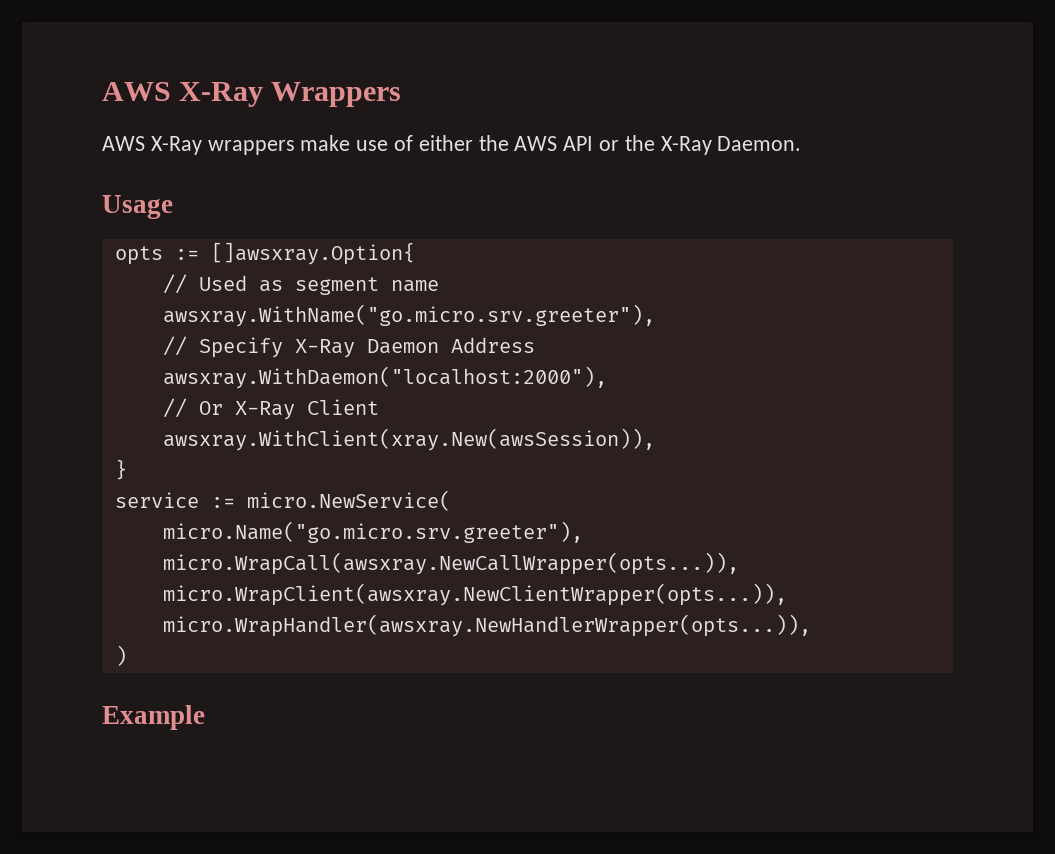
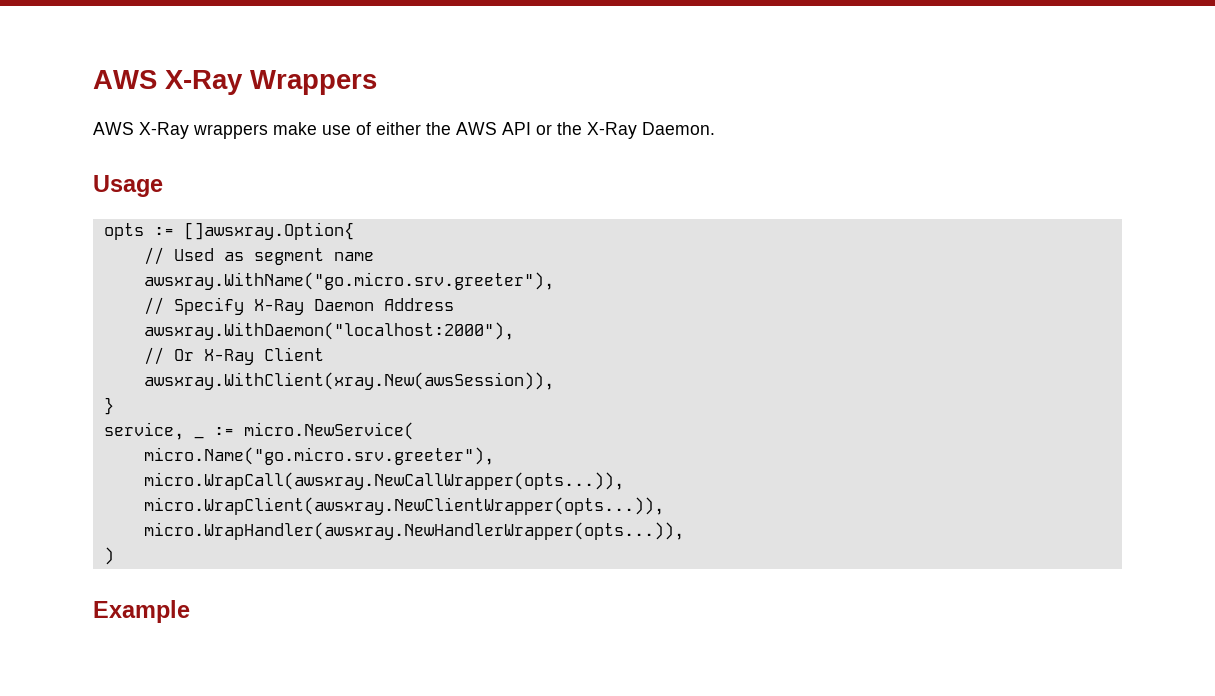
- service := micro.NewService(
+ service, _ := micro.NewService(

